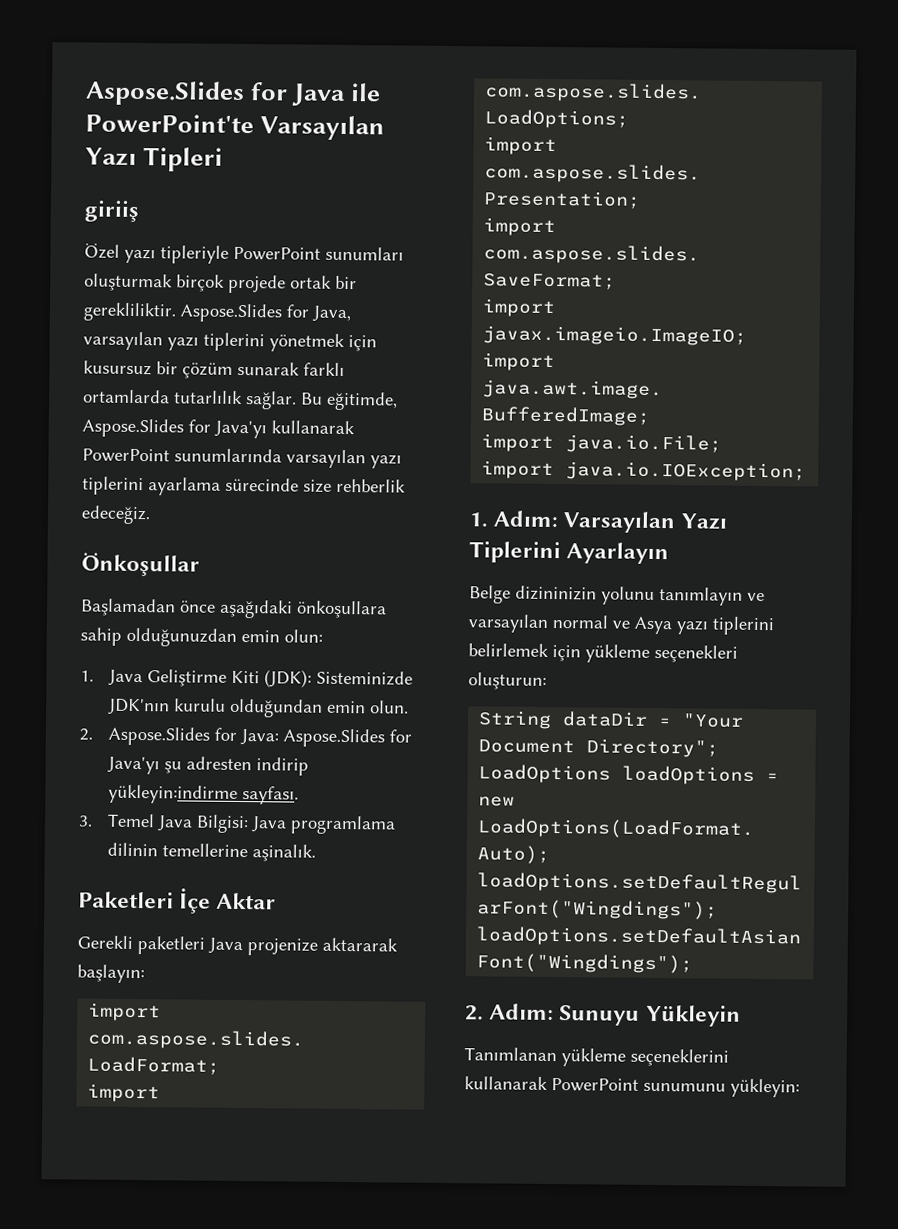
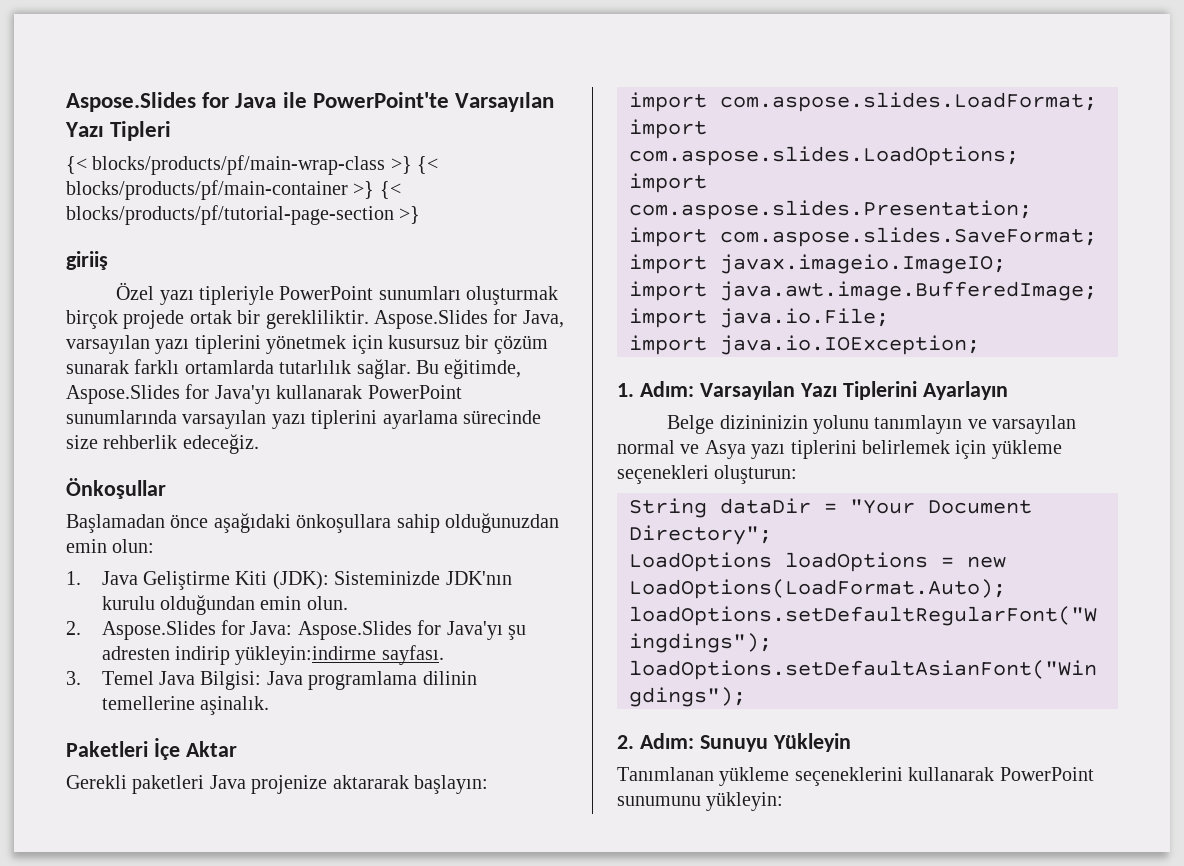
+ {< blocks/products/pf/main-wrap-class >} {< blocks/products/pf/main-container >} {< blocks/products/pf/tutorial-page-section >}

